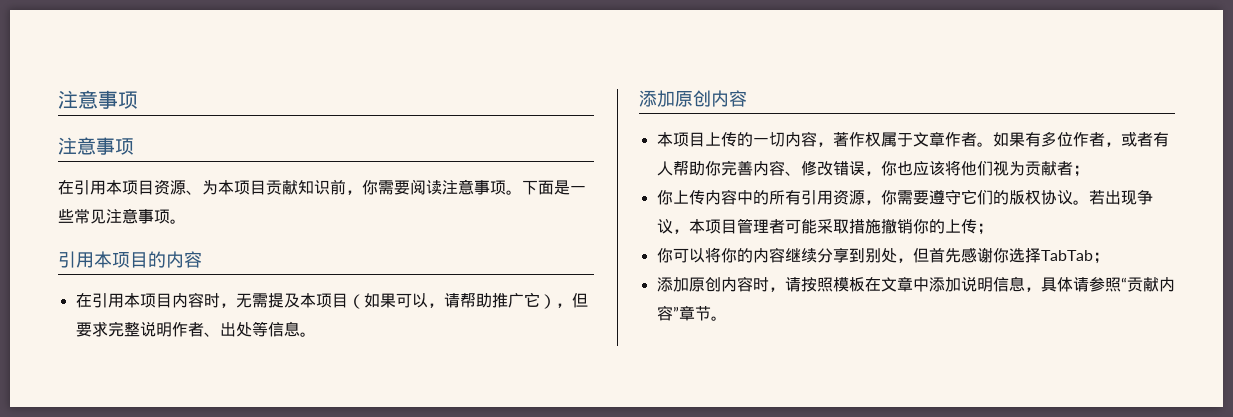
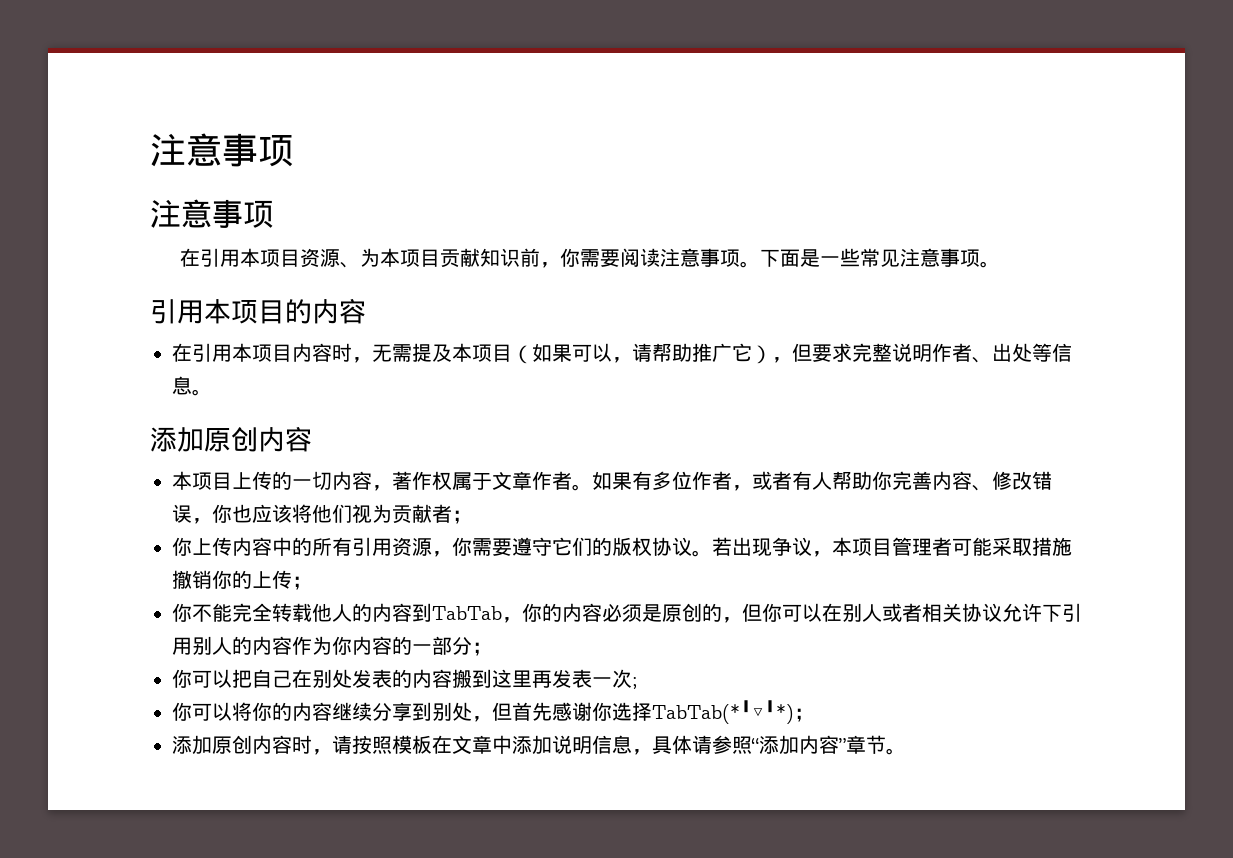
+ 你不能完全转载他人的内容到TabTab，你的内容必须是原创的，但你可以在别人或者相关协议允许下引用别人的内容作为你内容的一部分；
+ 你可以把自己在别处发表的内容搬到这里再发表一次;
- 你可以将你的内容继续分享到别处，但首先感谢你选择TabTab；
+ 你可以将你的内容继续分享到别处，但首先感谢你选择TabTab(*╹▽╹*)；
- 添加原创内容时，请按照模板在文章中添加说明信息，具体请参照“贡献内容”章节。
+ 添加原创内容时，请按照模板在文章中添加说明信息，具体请参照“添加内容”章节。

